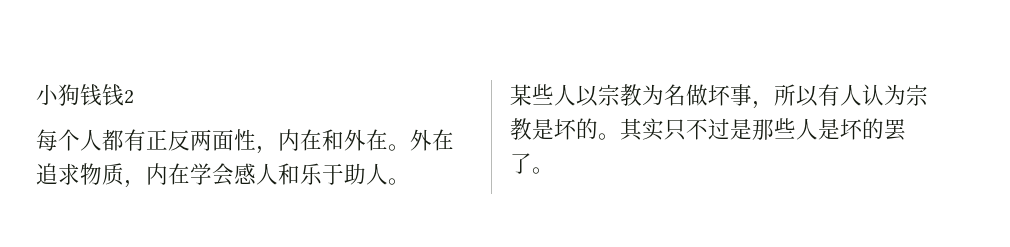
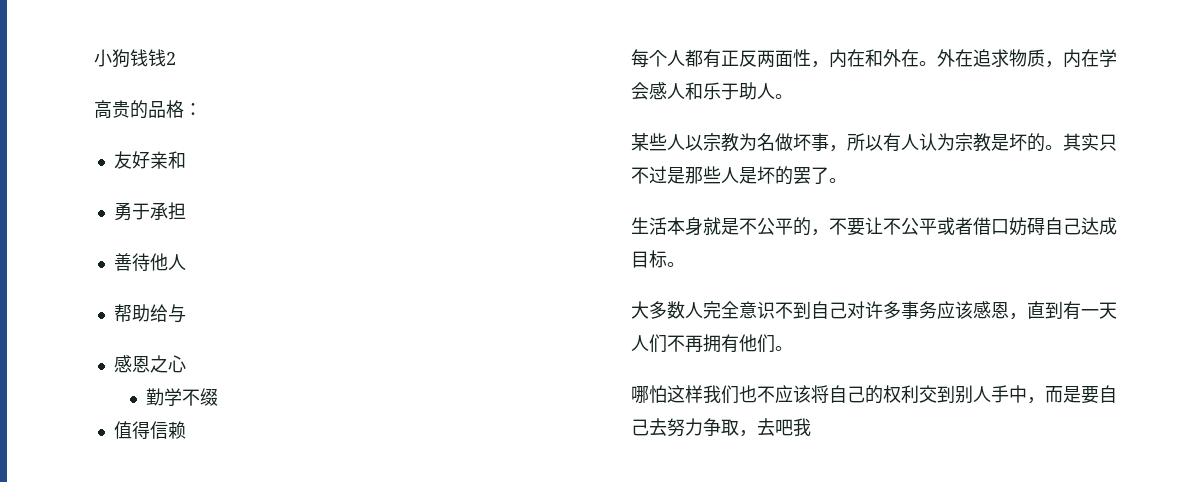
+ 高贵的品格：
+ 友好亲和
+ 勇于承担
+ 善待他人
+ 帮助给与
+ 感恩之心
+ 勤学不缀
+ 值得信赖
+ 生活本身就是不公平的，不要让不公平或者借口妨碍自己达成目标。
+ 大多数人完全意识不到自己对许多事务应该感恩，直到有一天人们不再拥有他们。
+ 哪怕这样我们也不应该将自己的权利交到别人手中，而是要自己去努力争取，去吧我

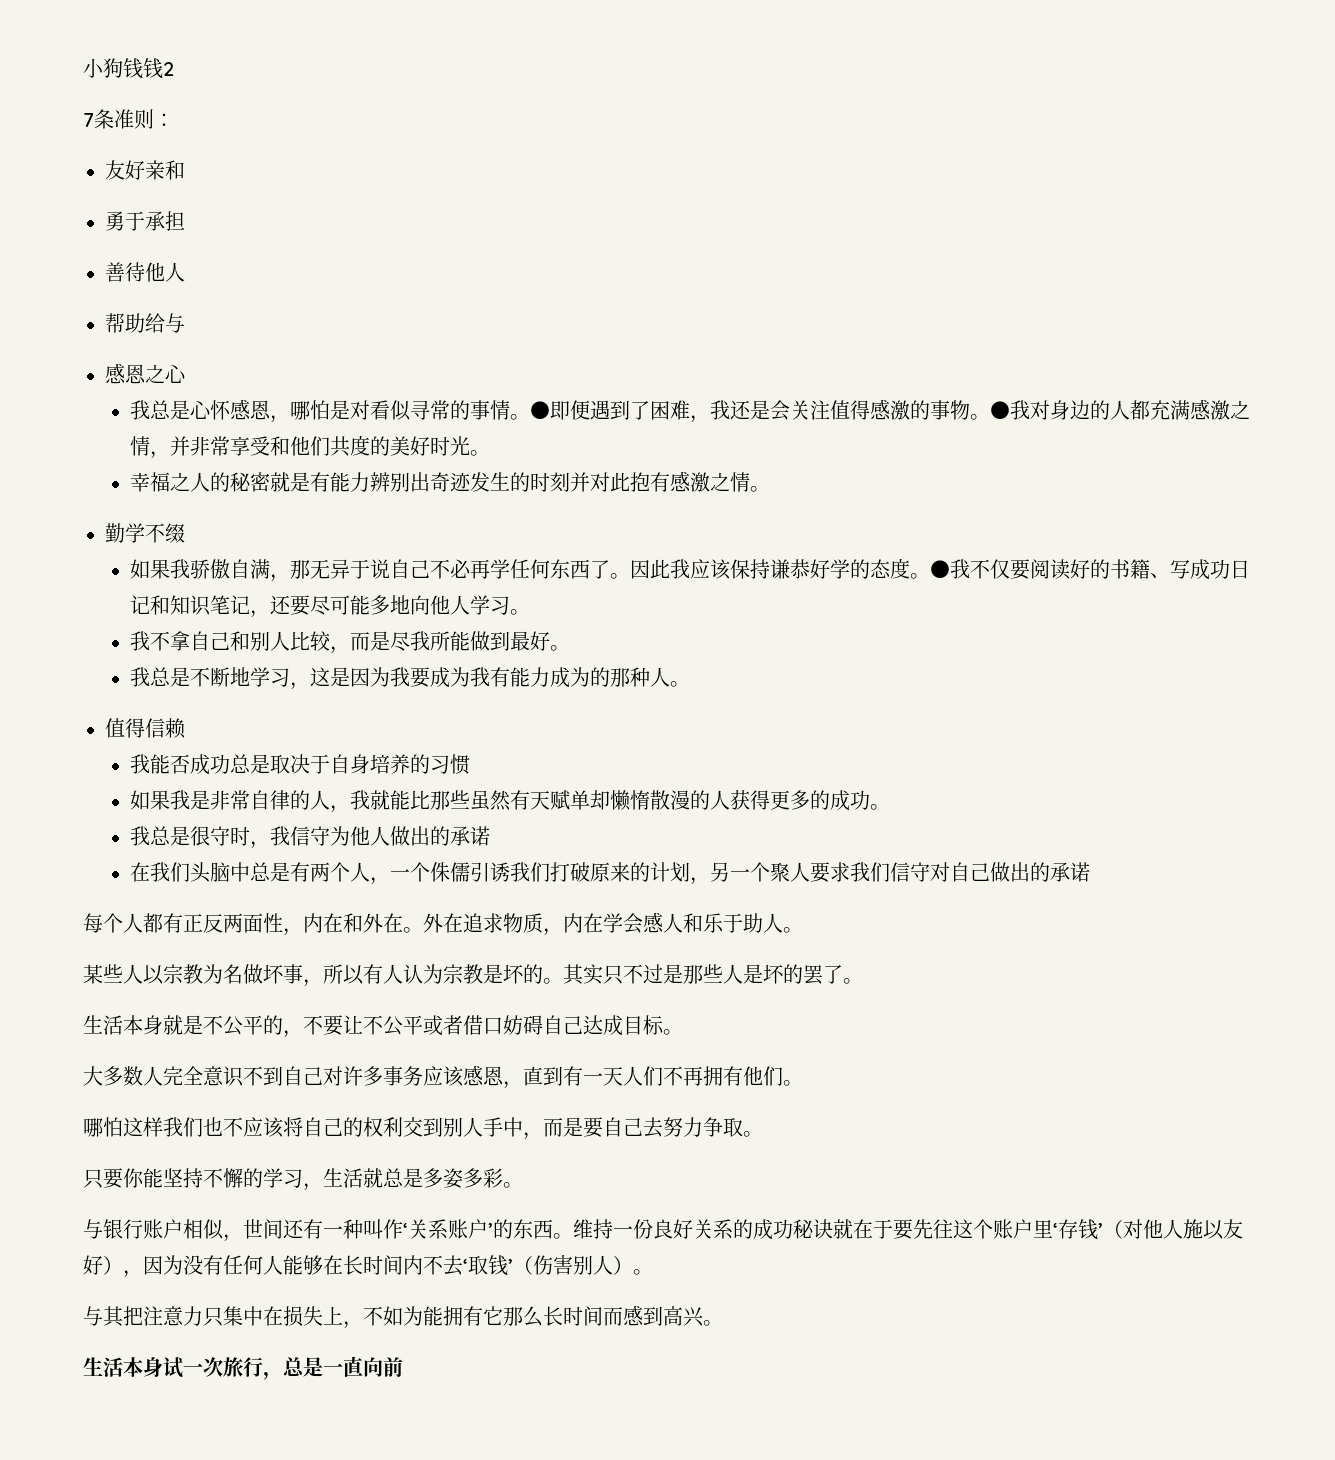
- 高贵的品格：
+ 7条准则：
+ 我总是心怀感恩，哪怕是对看似寻常的事情。●即便遇到了困难，我还是会关注值得感激的事物。●我对身边的人都充满感激之情，并非常享受和他们共度的美好时光。
+ 幸福之人的秘密就是有能力辨别出奇迹发生的时刻并对此抱有感激之情。
  勤学不缀
+ 如果我骄傲自满，那无异于说自己不必再学任何东西了。因此我应该保持谦恭好学的态度。●我不仅要阅读好的书籍、写成功日记和知识笔记，还要尽可能多地向他人学习。
+ 我不拿自己和别人比较，而是尽我所能做到最好。
+ 我总是不断地学习，这是因为我要成为我有能力成为的那种人。
  值得信赖
+ 我能否成功总是取决于自身培养的习惯
+ 如果我是非常自律的人，我就能比那些虽然有天赋单却懒惰散漫的人获得更多的成功。
+ 我总是很守时，我信守为他人做出的承诺
+ 在我们头脑中总是有两个人，一个侏儒引诱我们打破原来的计划，另一个聚人要求我们信守对自己做出的承诺
- 哪怕这样我们也不应该将自己的权利交到别人手中，而是要自己去努力争取，去吧我
+ 哪怕这样我们也不应该将自己的权利交到别人手中，而是要自己去努力争取。
+ 只要你能坚持不懈的学习，生活就总是多姿多彩。
+ 与银行账户相似，世间还有一种叫作‘关系账户’的东西。维持一份良好关系的成功秘诀就在于要先往这个账户里‘存钱’（对他人施以友好），因为没有任何人能够在长时间内不去‘取钱’（伤害别人）。
+ 与其把注意力只集中在损失上，不如为能拥有它那么长时间而感到高兴。
+ 生活本身试一次旅行，总是一直向前

